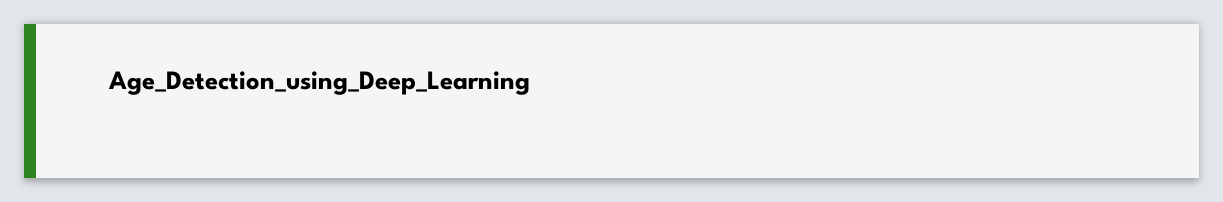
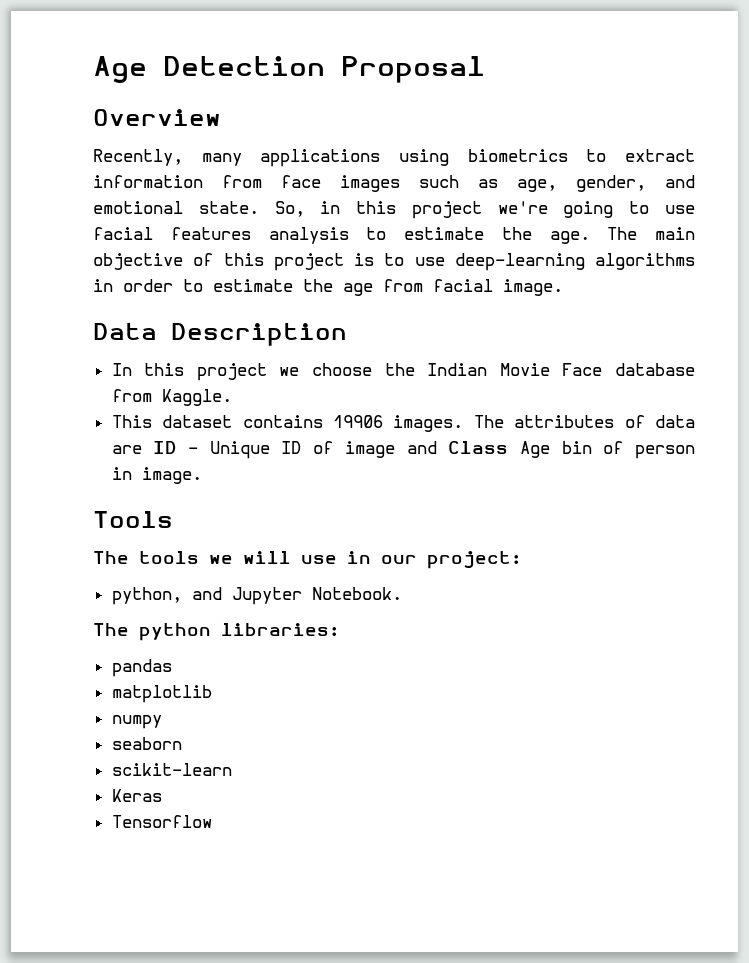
- Age_Detection_using_Deep_Learning
+ Age Detection Proposal
+ Overview
+ Recently, many applications using biometrics to extract information from face images such as age, gender, and emotional state. So, in this project we're going to use facial features analysis to estimate the age. The main objective of this project is to use deep-learning algorithms in order to estimate the age from facial image.
+ Data Description
+ In this project we choose the Indian Movie Face database from Kaggle.
+ This dataset contains 19906 images. The attributes of data are ID – Unique ID of image and Class Age bin of person in image.
+ Tools
+ The tools we will use in our project:
+ python, and Jupyter Notebook.
+ The python libraries:
+ pandas
+ matplotlib
+ numpy
+ seaborn
+ scikit-learn
+ Keras
+ Tensorflow

